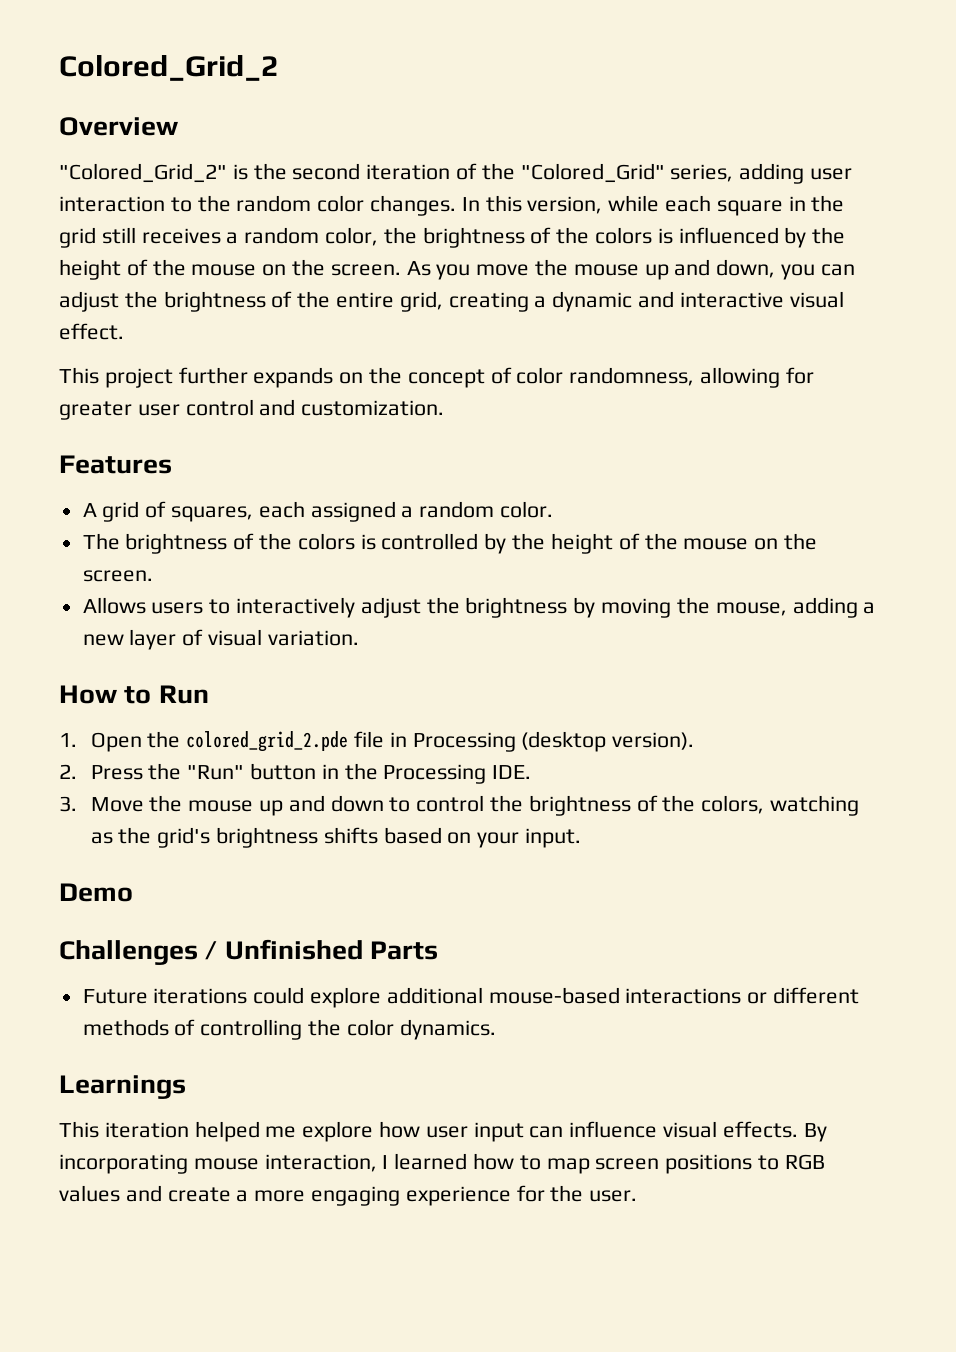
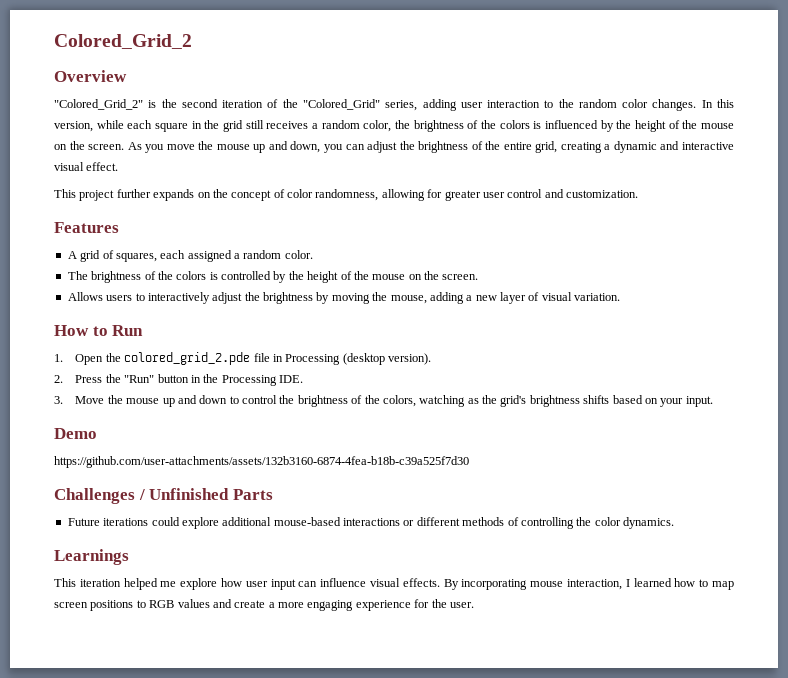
+ https://github.com/user-attachments/assets/132b3160-6874-4fea-b18b-c39a525f7d30

